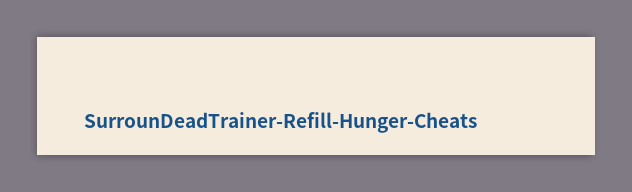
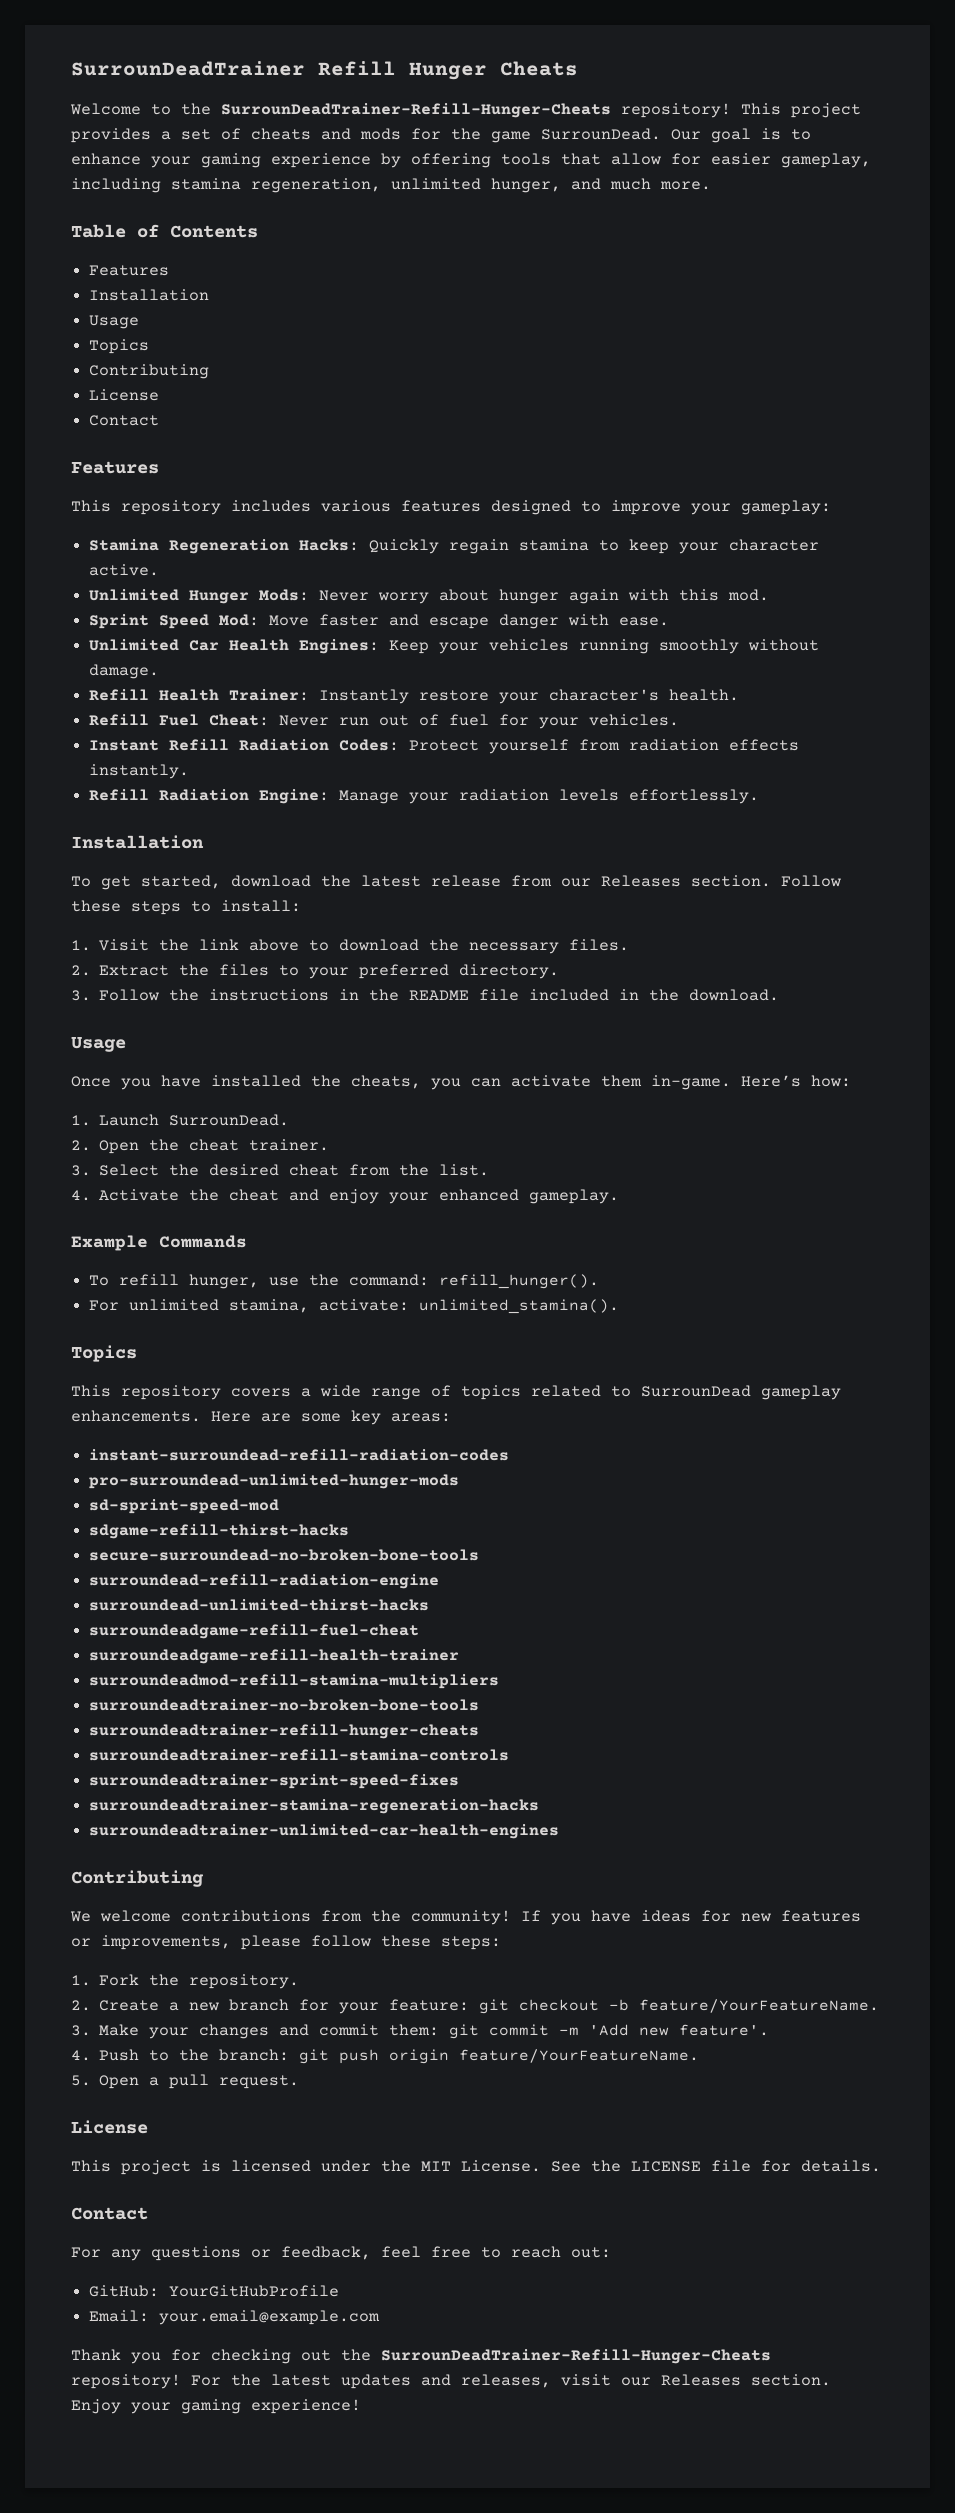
- SurrounDeadTrainer-Refill-Hunger-Cheats
+ SurrounDeadTrainer Refill Hunger Cheats
+ Welcome to the SurrounDeadTrainer-Refill-Hunger-Cheats repository! This project provides a set of cheats and mods for the game SurrounDead. Our goal is to enhance your gaming experience by offering tools that allow for easier gameplay, including stamina regeneration, unlimited hunger, and much more.
+ Table of Contents
+ Features
+ Installation
+ Usage
+ Topics
+ Contributing
+ License
+ Contact
+ Features
+ This repository includes various features designed to improve your gameplay:
+ Stamina Regeneration Hacks: Quickly regain stamina to keep your character active.
+ Unlimited Hunger Mods: Never worry about hunger again with this mod.
+ Sprint Speed Mod: Move faster and escape danger with ease.
+ Unlimited Car Health Engines: Keep your vehicles running smoothly without damage.
+ Refill Health Trainer: Instantly restore your character's health.
+ Refill Fuel Cheat: Never run out of fuel for your vehicles.
+ Instant Refill Radiation Codes: Protect yourself from radiation effects instantly.
+ Refill Radiation Engine: Manage your radiation levels effortlessly.
+ Installation
+ To get started, download the latest release from our Releases section. Follow these steps to install:
+ 1. Visit the link above to download the necessary files.
+ 2. Extract the files to your preferred directory.
+ 3. Follow the instructions in the README file included in the download.
+ Usage
+ Once you have installed the cheats, you can activate them in-game. Here’s how:
+ 1. Launch SurrounDead.
+ 2. Open the cheat trainer.
+ 3. Select the desired cheat from the list.
+ 4. Activate the cheat and enjoy your enhanced gameplay.
+ Example Commands
+ To refill hunger, use the command: refill_hunger().
+ For unlimited stamina, activate: unlimited_stamina().
+ Topics
+ This repository covers a wide range of topics related to SurrounDead gameplay enhancements. Here are some key areas:
+ instant-surroundead-refill-radiation-codes
+ pro-surroundead-unlimited-hunger-mods
+ sd-sprint-speed-mod
+ sdgame-refill-thirst-hacks
+ secure-surroundead-no-broken-bone-tools
+ surroundead-refill-radiation-engine
+ surroundead-unlimited-thirst-hacks
+ surroundeadgame-refill-fuel-cheat
+ surroundeadgame-refill-health-trainer
+ surroundeadmod-refill-stamina-multipliers
+ surroundeadtrainer-no-broken-bone-tools
+ surroundeadtrainer-refill-hunger-cheats
+ surroundeadtrainer-refill-stamina-controls
+ surroundeadtrainer-sprint-speed-fixes
+ surroundeadtrainer-stamina-regeneration-hacks
+ surroundeadtrainer-unlimited-car-health-engines
+ Contributing
+ We welcome contributions from the community! If you have ideas for new features or improvements, please follow these steps:
+ 1. Fork the repository.
+ 2. Create a new branch for your feature: git checkout -b feature/YourFeatureName.
+ 3. Make your changes and commit them: git commit -m 'Add new feature'.
+ 4. Push to the branch: git push origin feature/YourFeatureName.
+ 5. Open a pull request.
+ License
+ This project is licensed under the MIT License. See the LICENSE file for details.
+ Contact
+ For any questions or feedback, feel free to reach out:
+ GitHub: YourGitHubProfile
+ Email: your.email@example.com
+ Thank you for checking out the SurrounDeadTrainer-Refill-Hunger-Cheats repository! For the latest updates and releases, visit our Releases section. Enjoy your gaming experience!

